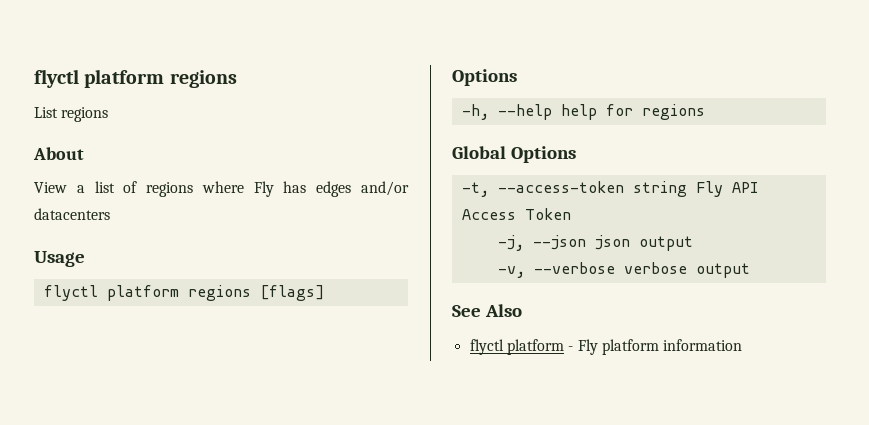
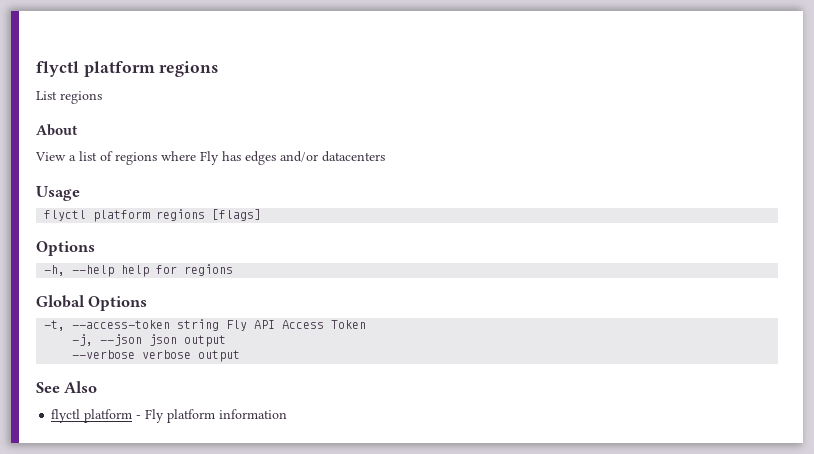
- -v, --verbose verbose output
+ --verbose verbose output

